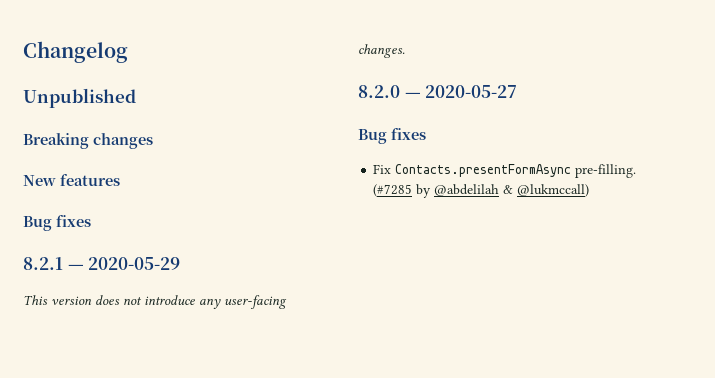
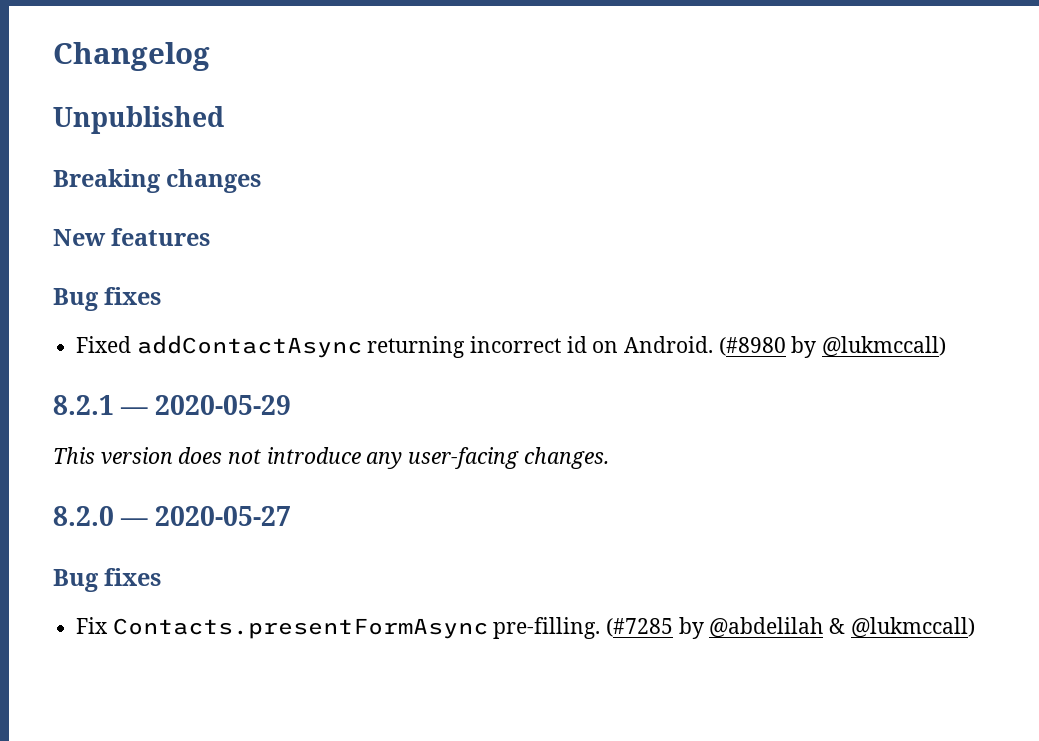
+ Fixed addContactAsync returning incorrect id on Android. (#8980 by @lukmccall)

